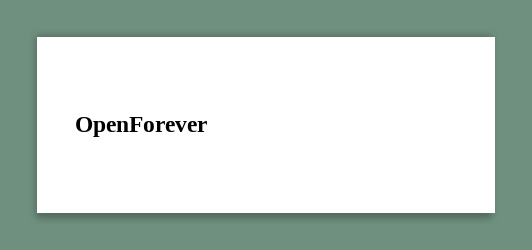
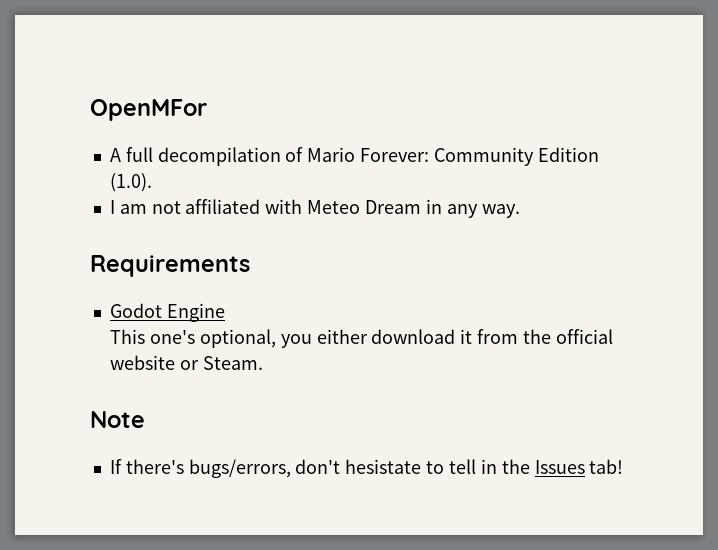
- OpenForever
+ OpenMFor
+ A full decompilation of Mario Forever: Community Edition (1.0).
+ I am not affiliated with Meteo Dream in any way.
+ Requirements
+ Godot Engine
+ This one's optional, you either download it from the official website or Steam.
+ Note
+ If there's bugs/errors, don't hesistate to tell in the Issues tab!

